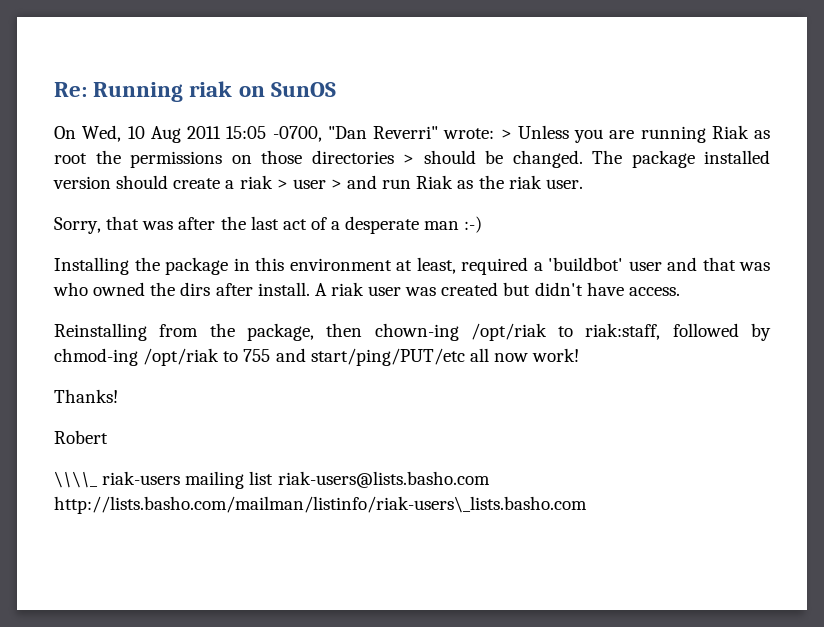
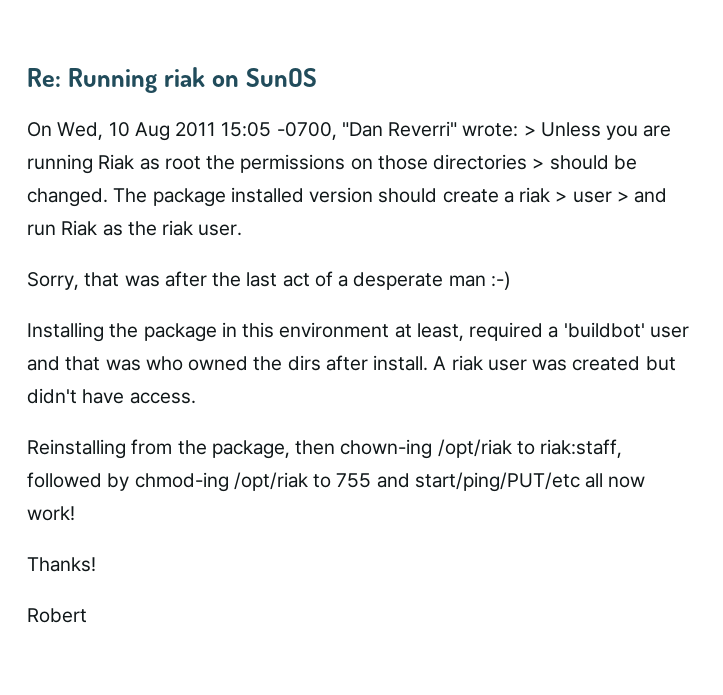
- \\\\_ riak-users mailing list riak-users@lists.basho.com http://lists.basho.com/mailman/listinfo/riak-users\_lists.basho.com

